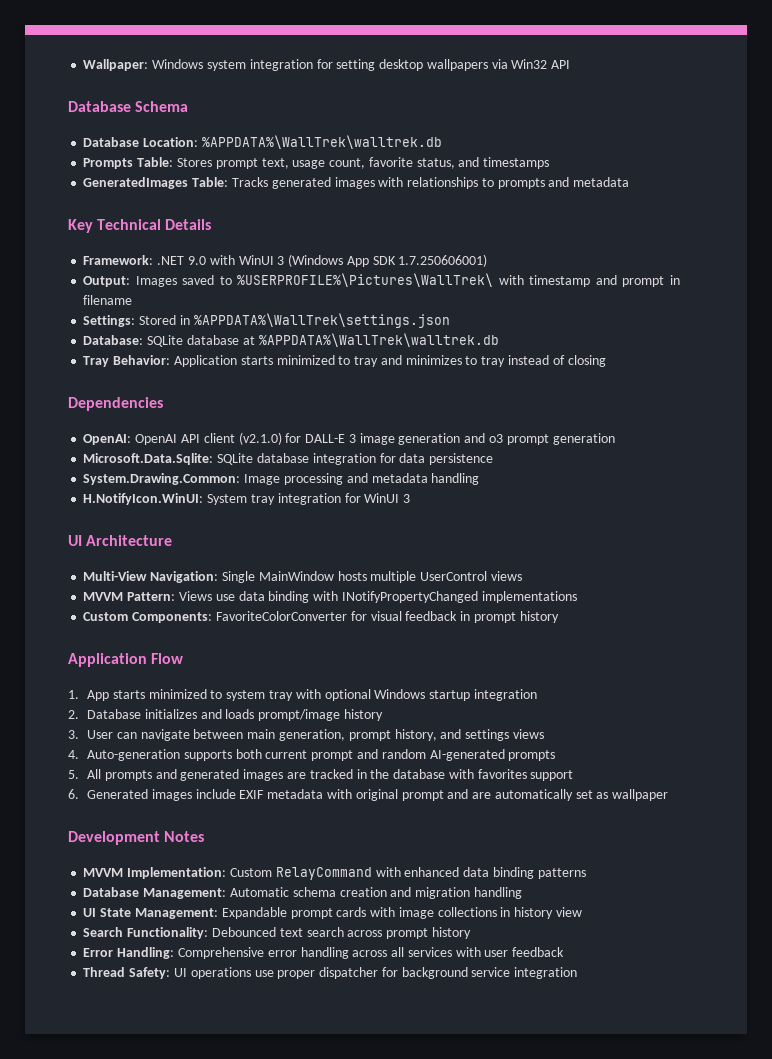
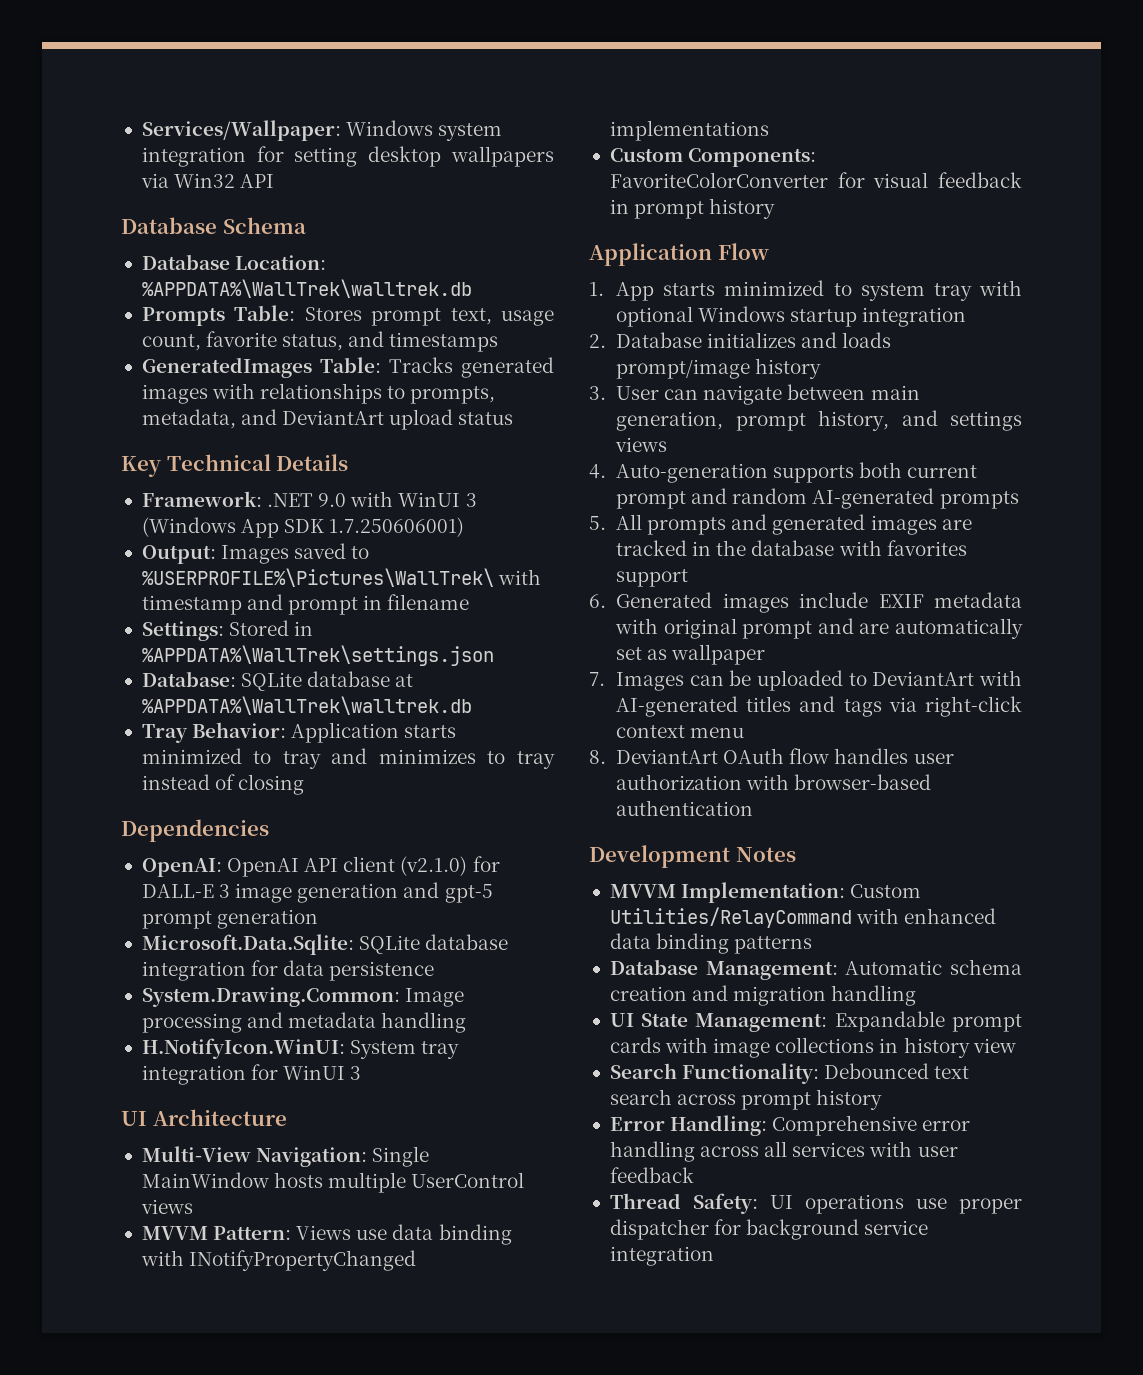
- Wallpaper: Windows system integration for setting desktop wallpapers via Win32 API
+ Services/Wallpaper: Windows system integration for setting desktop wallpapers via Win32 API
- GeneratedImages Table: Tracks generated images with relationships to prompts and metadata
+ GeneratedImages Table: Tracks generated images with relationships to prompts, metadata, and DeviantArt upload status
- OpenAI: OpenAI API client (v2.1.0) for DALL-E 3 image generation and o3 prompt generation
+ OpenAI: OpenAI API client (v2.1.0) for DALL-E 3 image generation and gpt-5 prompt generation
+ 7. Images can be uploaded to DeviantArt with AI-generated titles and tags via right-click context menu
+ 8. DeviantArt OAuth flow handles user authorization with browser-based authentication
- MVVM Implementation: Custom RelayCommand with enhanced data binding patterns
+ MVVM Implementation: Custom Utilities/RelayCommand with enhanced data binding patterns

